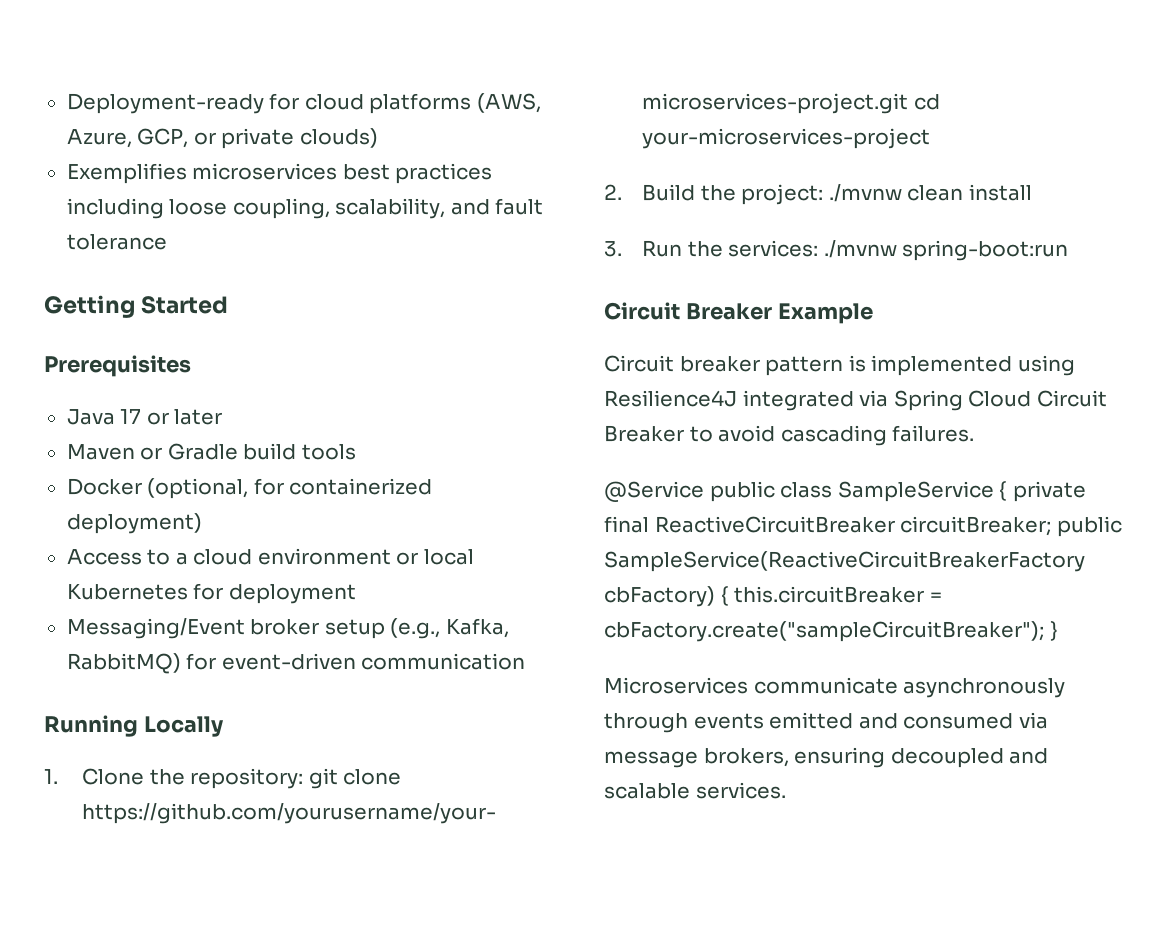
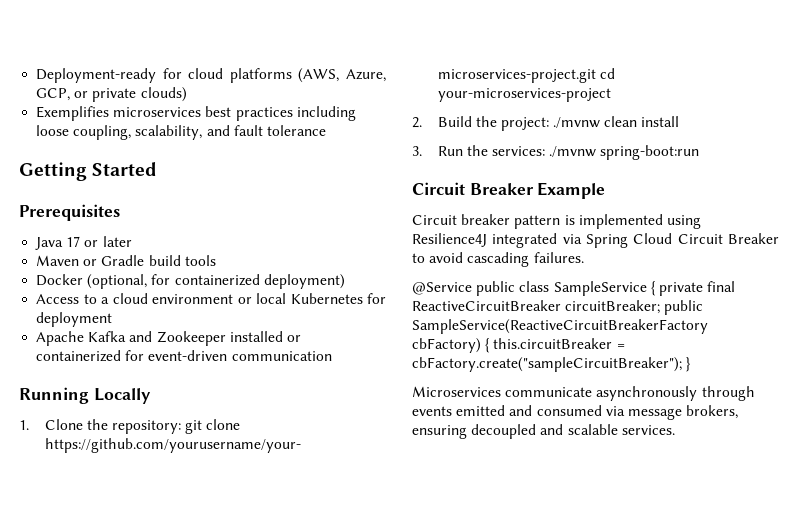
- Messaging/Event broker setup (e.g., Kafka, RabbitMQ) for event-driven communication
+ Apache Kafka and Zookeeper installed or containerized for event-driven communication

